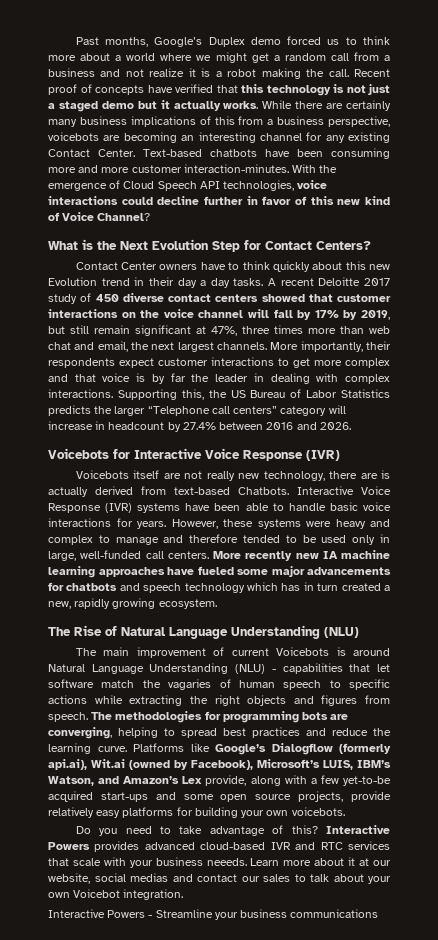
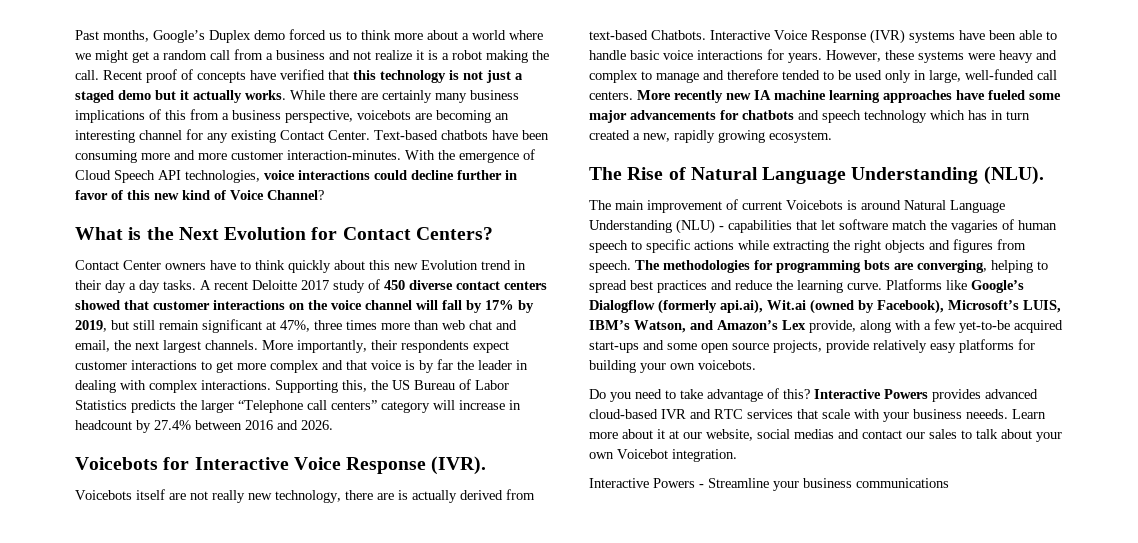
- What is the Next Evolution Step for Contact Centers?
+ What is the Next Evolution for Contact Centers?
- Voicebots for Interactive Voice Response (IVR)
+ Voicebots for Interactive Voice Response (IVR).
- The Rise of Natural Language Understanding (NLU)
+ The Rise of Natural Language Understanding (NLU).

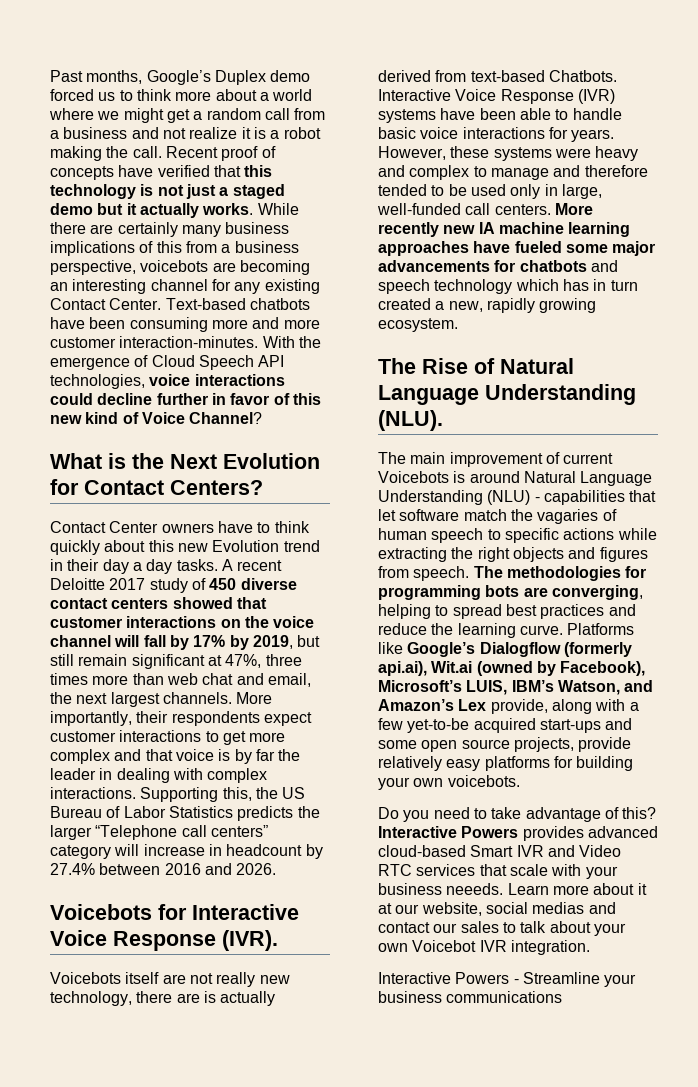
- Interactive Powers provides advanced cloud-based IVR and RTC services that scale with your business neeeds.
+ Interactive Powers provides advanced cloud-based Smart IVR and Video RTC services that scale with your business neeeds.
- Learn more about it at our website, social medias and contact our sales to talk about your own Voicebot integration.
+ Learn more about it at our website, social medias and contact our sales to talk about your own Voicebot IVR integration.

